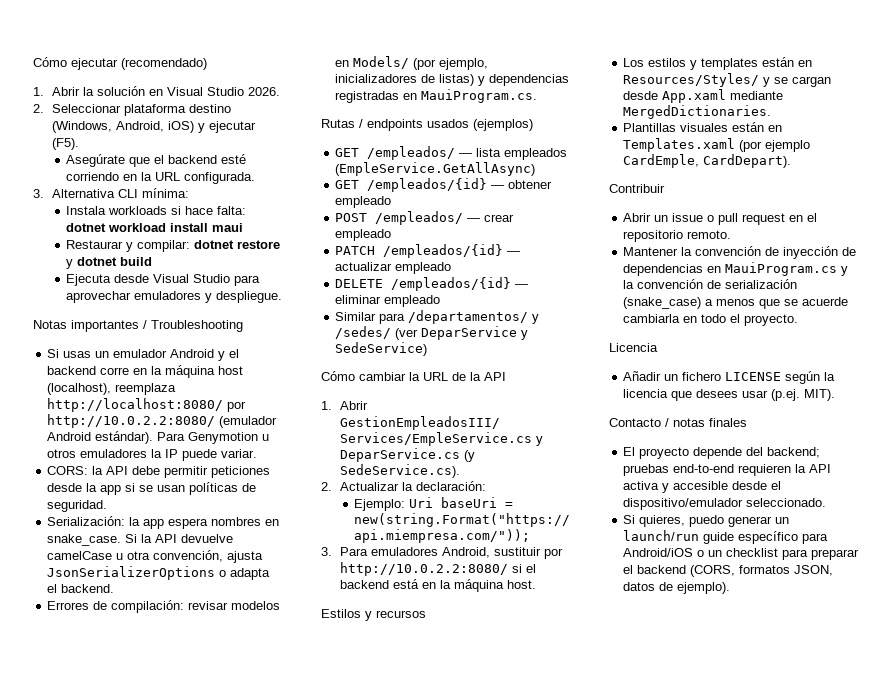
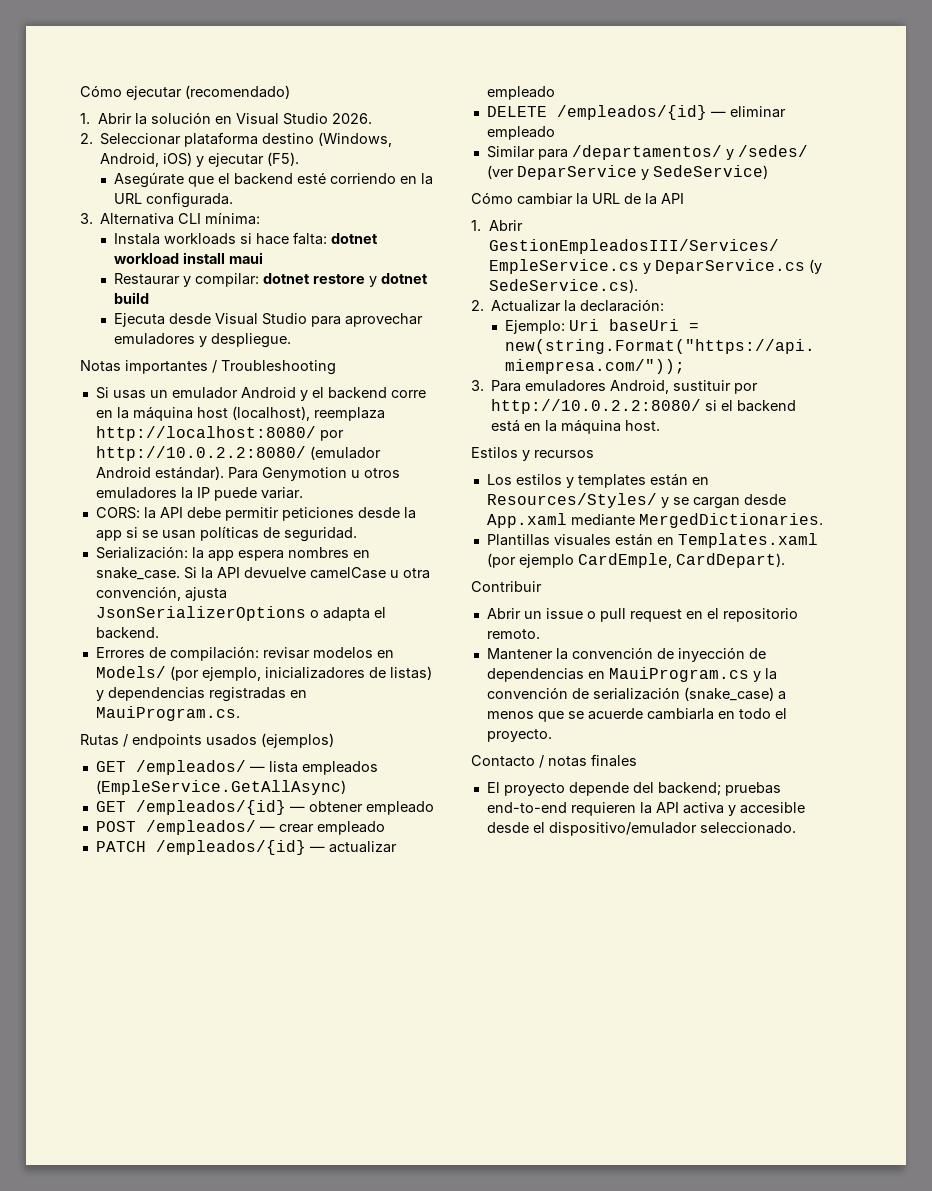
- Licencia
- Añadir un fichero LICENSE según la licencia que desees usar (p.ej. MIT).
- Si quieres, puedo generar un launch/run guide específico para Android/iOS o un checklist para preparar el backend (CORS, formatos JSON, datos de ejemplo).

